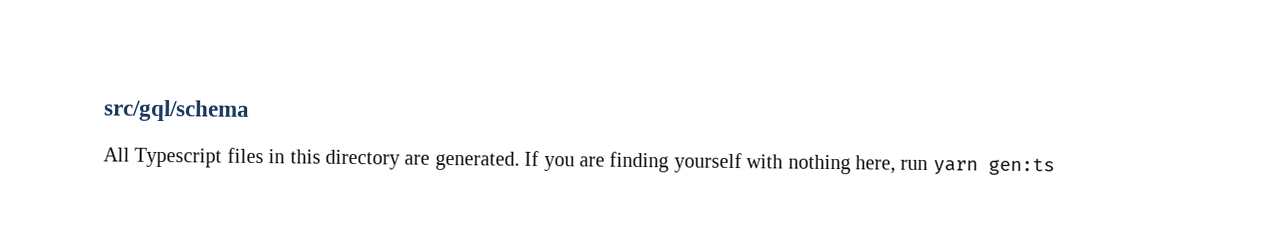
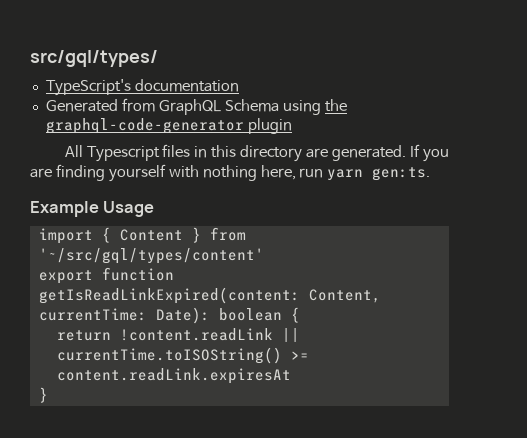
- src/gql/schema
+ src/gql/types/
+ TypeScript's documentation
+ Generated from GraphQL Schema using the graphql-code-generator plugin
- If you are finding yourself with nothing here, run yarn gen:ts
+ If you are finding yourself with nothing here, run yarn gen:ts.
+ Example Usage
+ import { Content } from '~/src/gql/types/content'
+ export function getIsReadLinkExpired(content: Content, currentTime: Date): boolean {
+ return !content.readLink || currentTime.toISOString() >= content.readLink.expiresAt
+ }

